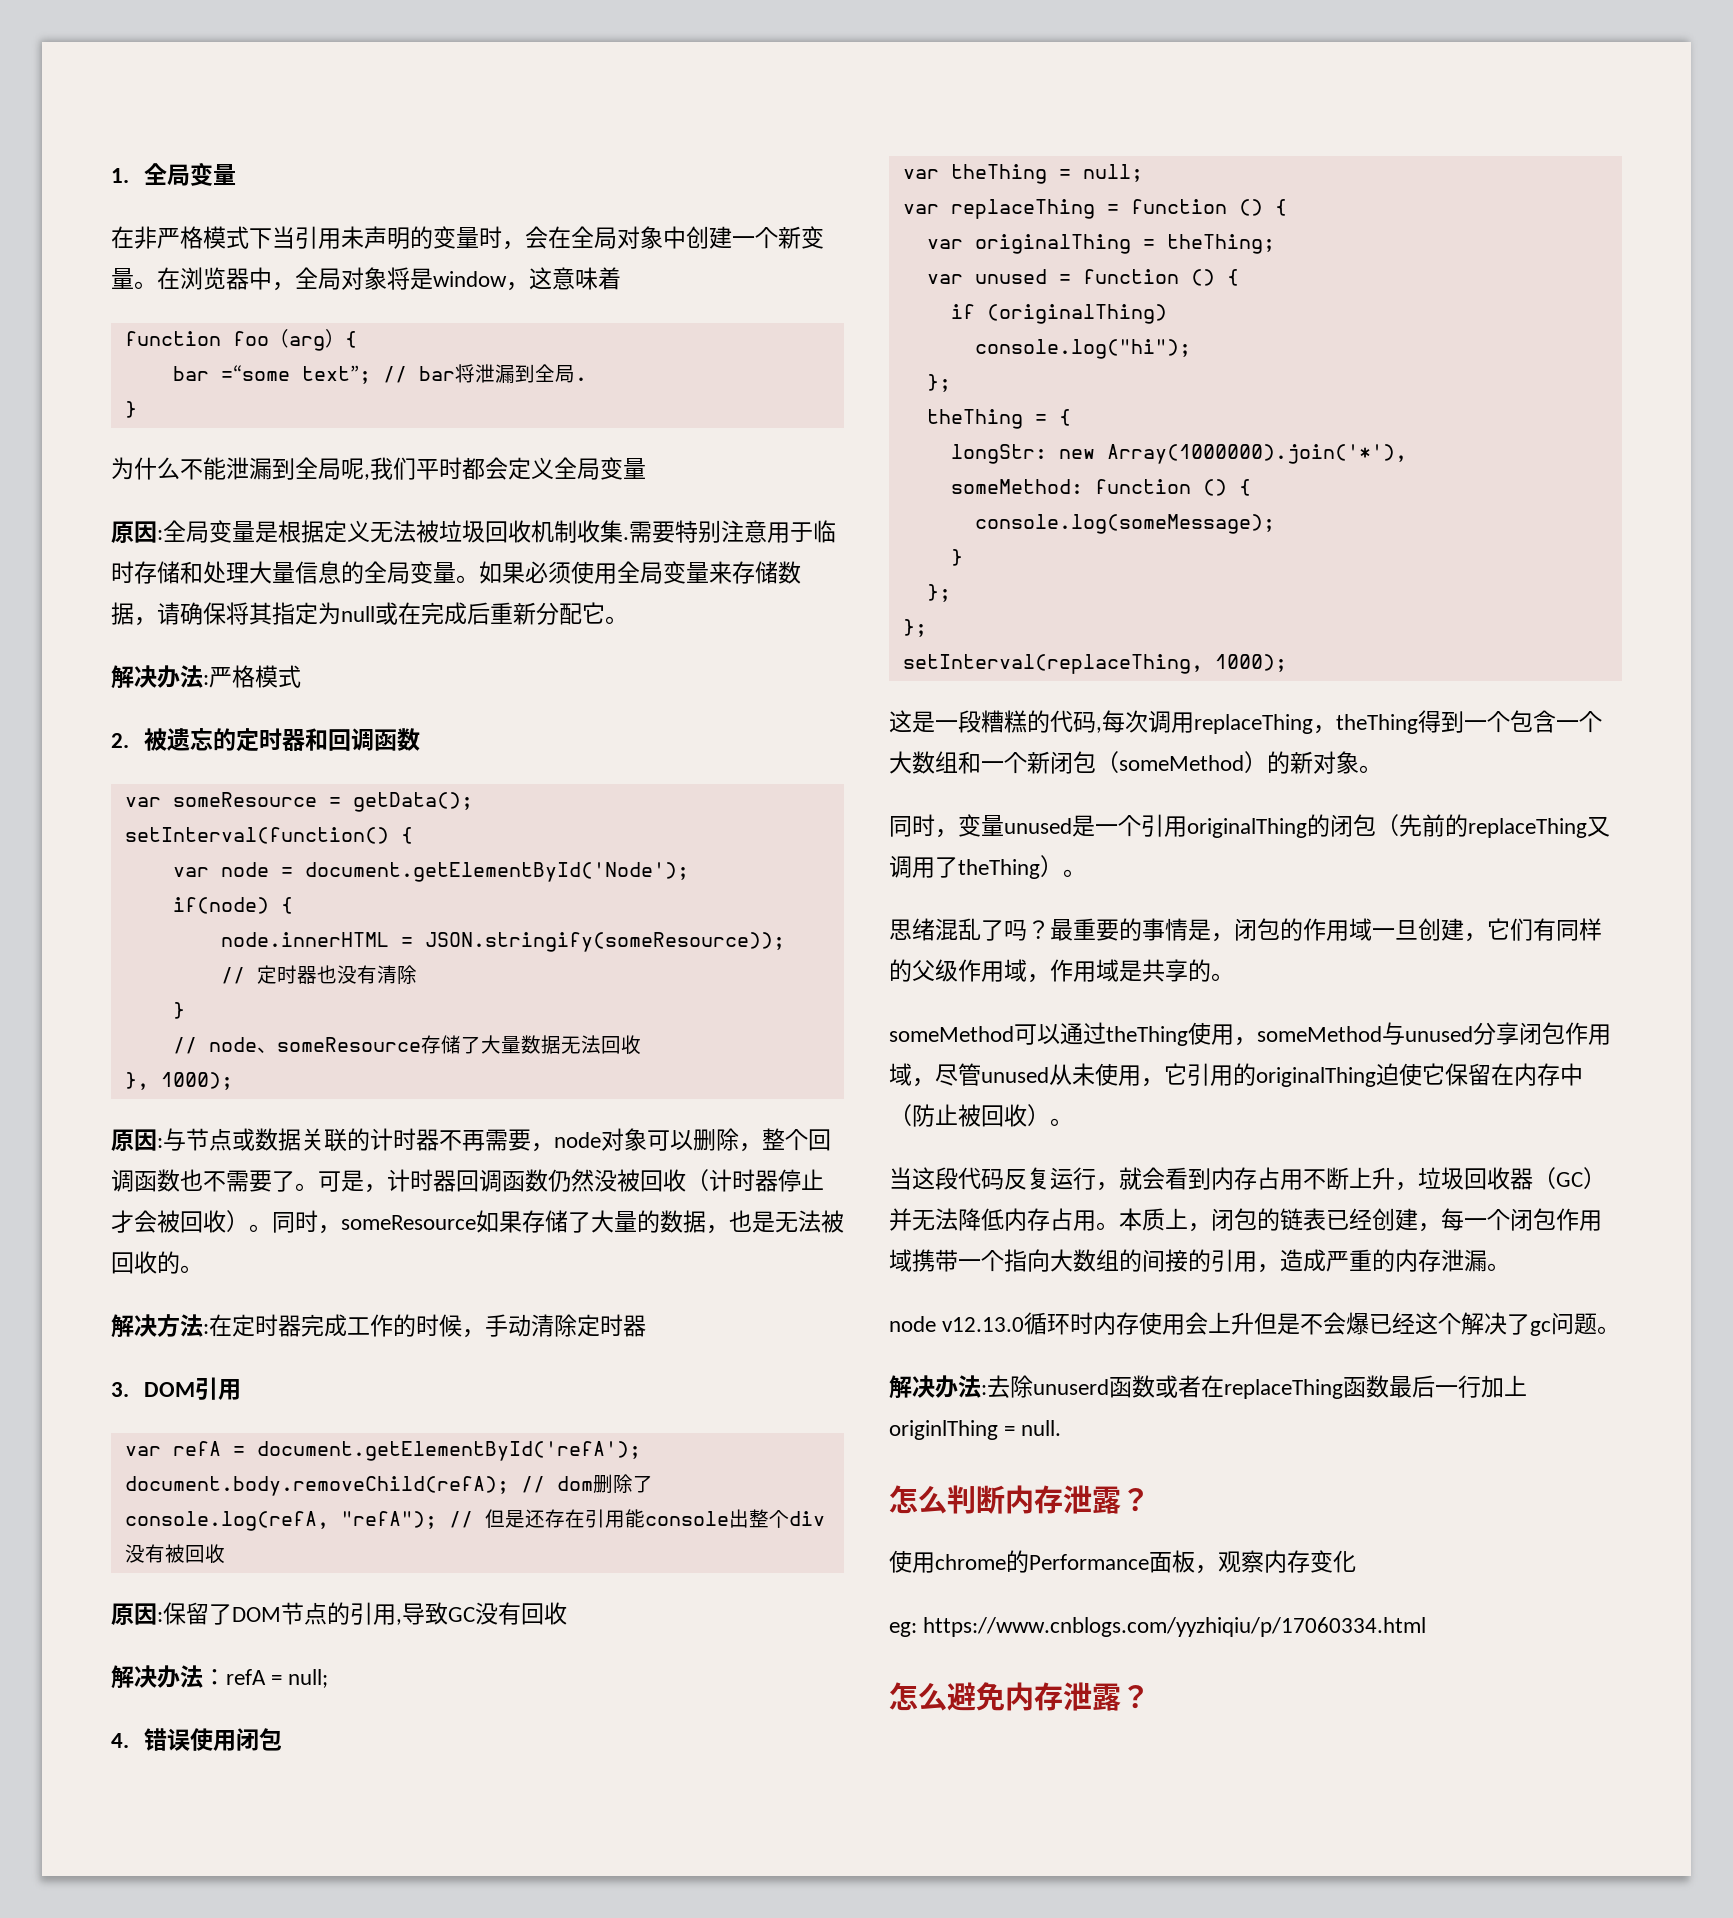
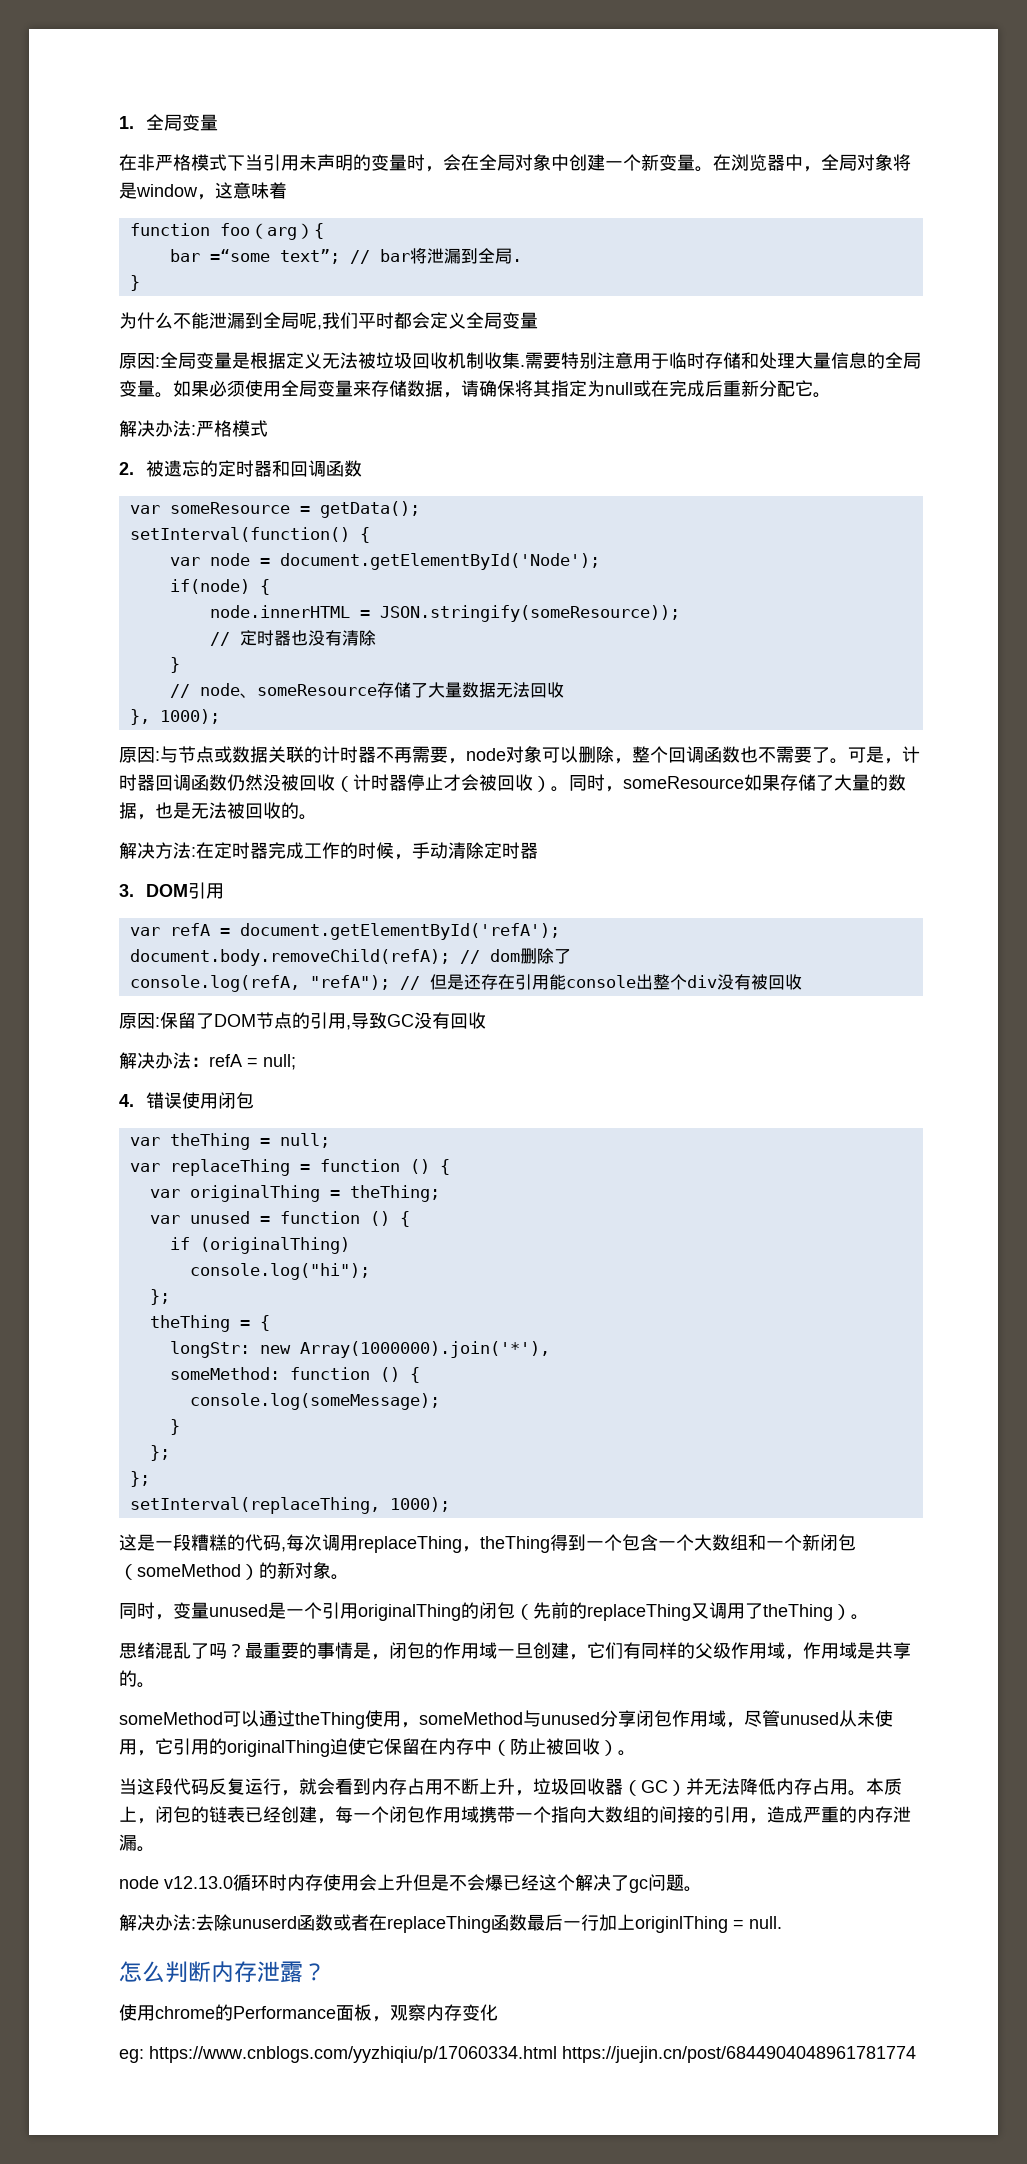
- eg: https://www.cnblogs.com/yyzhiqiu/p/17060334.html
- 怎么避免内存泄露？
+ eg: https://www.cnblogs.com/yyzhiqiu/p/17060334.html https://juejin.cn/post/6844904048961781774

